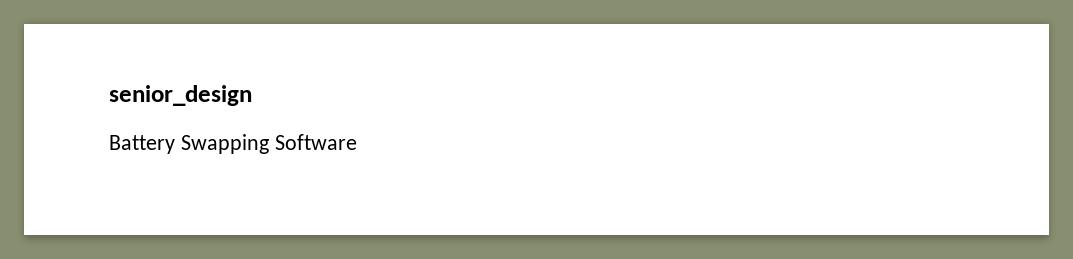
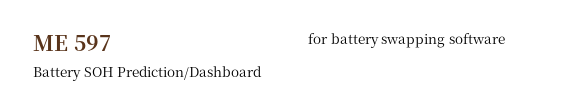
- senior_design
+ ME 597
- Battery Swapping Software
+ Battery SOH Prediction/Dashboard for battery swapping software

